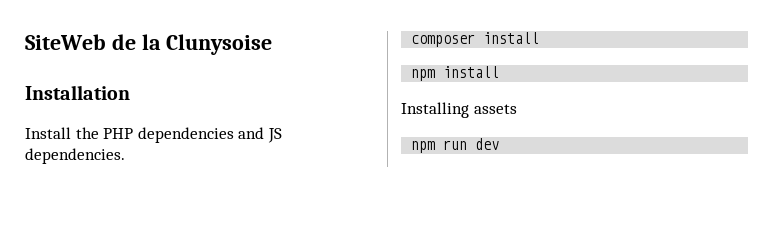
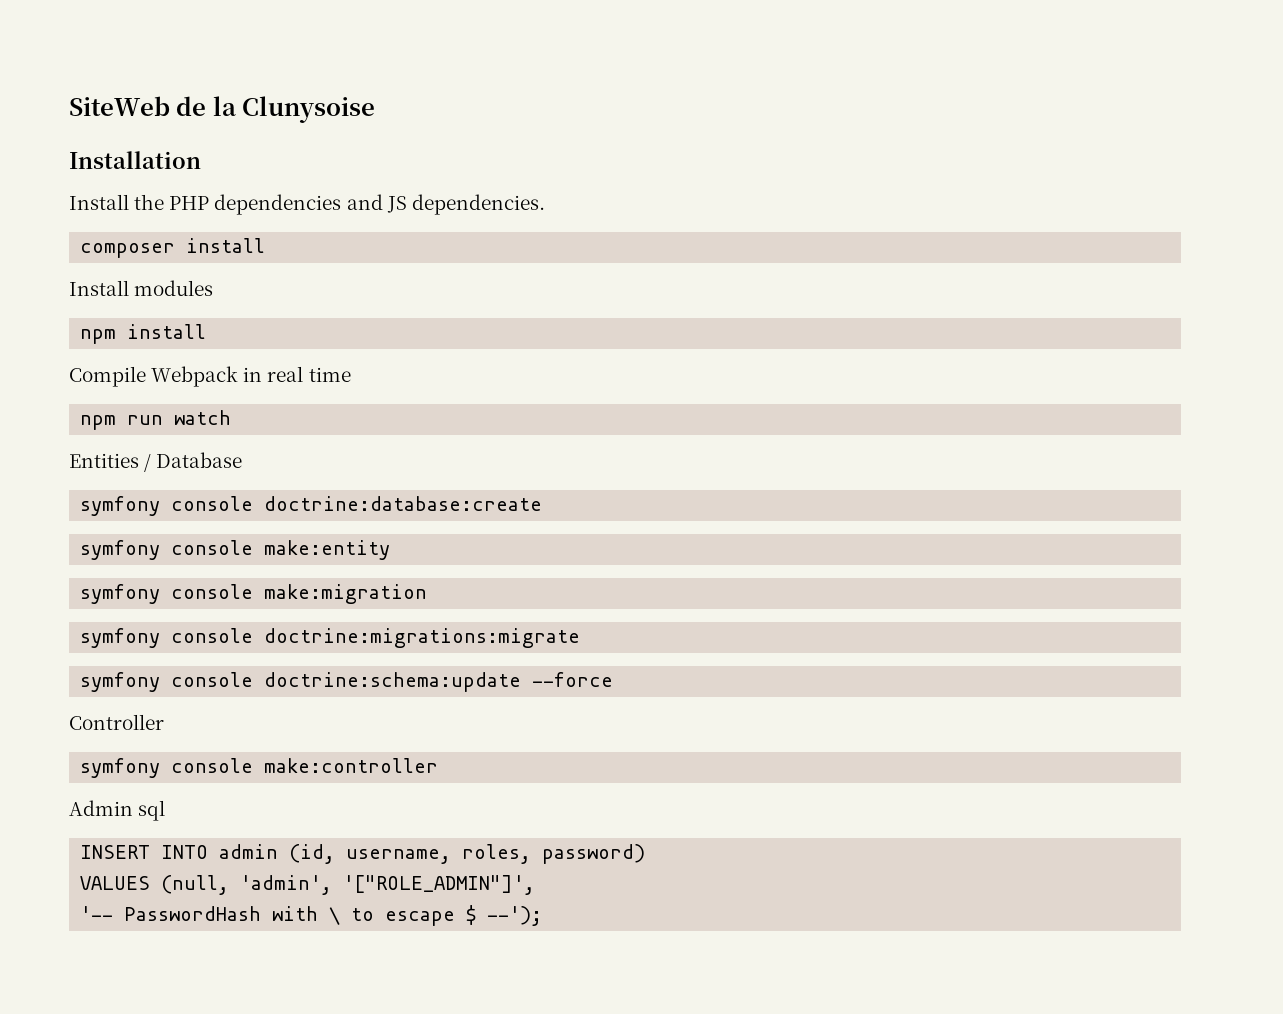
+ Install modules
- Installing assets
- npm run dev
+ Compile Webpack in real time
+ npm run watch
+ Entities / Database
+ symfony console doctrine:database:create
+ symfony console make:entity
+ symfony console make:migration
+ symfony console doctrine:migrations:migrate
+ symfony console doctrine:schema:update --force
+ Controller
+ symfony console make:controller
+ Admin sql
+ INSERT INTO admin (id, username, roles, password)
+ VALUES (null, 'admin', '["ROLE_ADMIN"]',
+ '-- PasswordHash with \ to escape $ --');

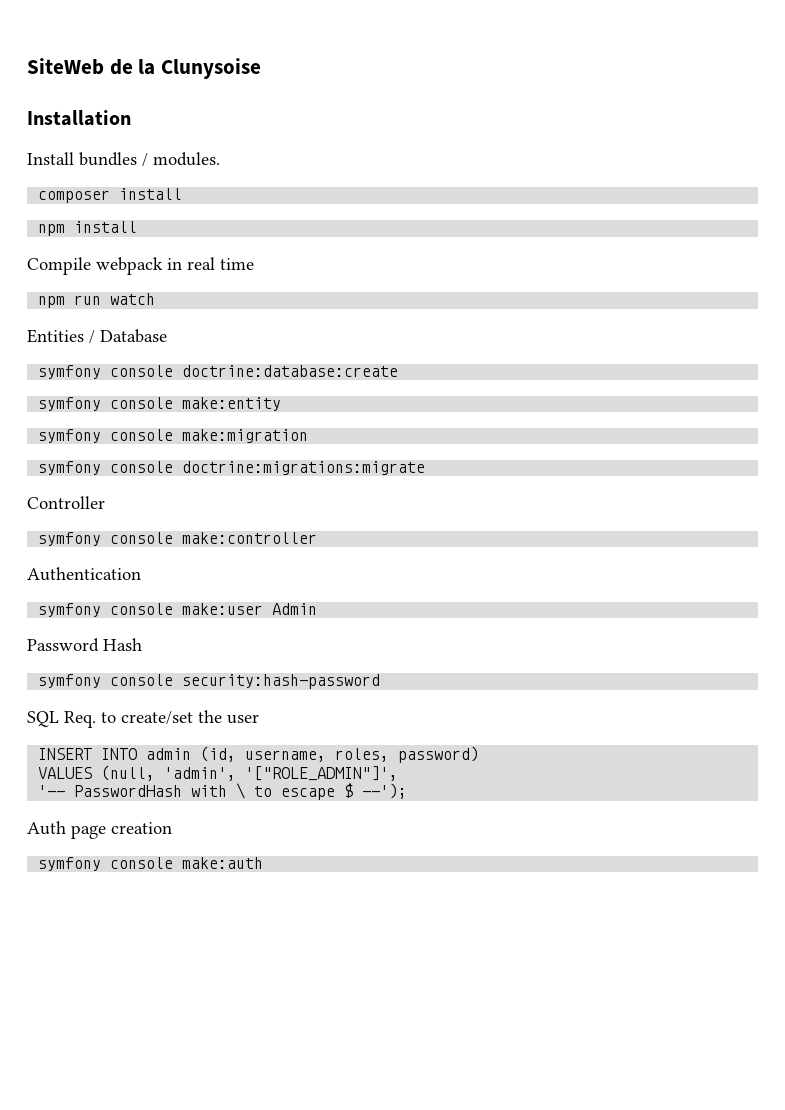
- Install the PHP dependencies and JS dependencies.
+ Install bundles / modules.
- Install modules
- Compile Webpack in real time
+ Compile webpack in real time
- symfony console doctrine:schema:update --force
- Admin sql
+ Authentication
+ symfony console make:user Admin
+ Password Hash
+ symfony console security:hash-password
+ SQL Req. to create/set the user
+ Auth page creation
+ symfony console make:auth

